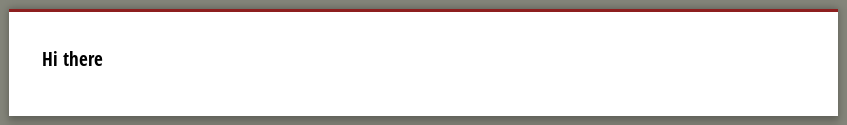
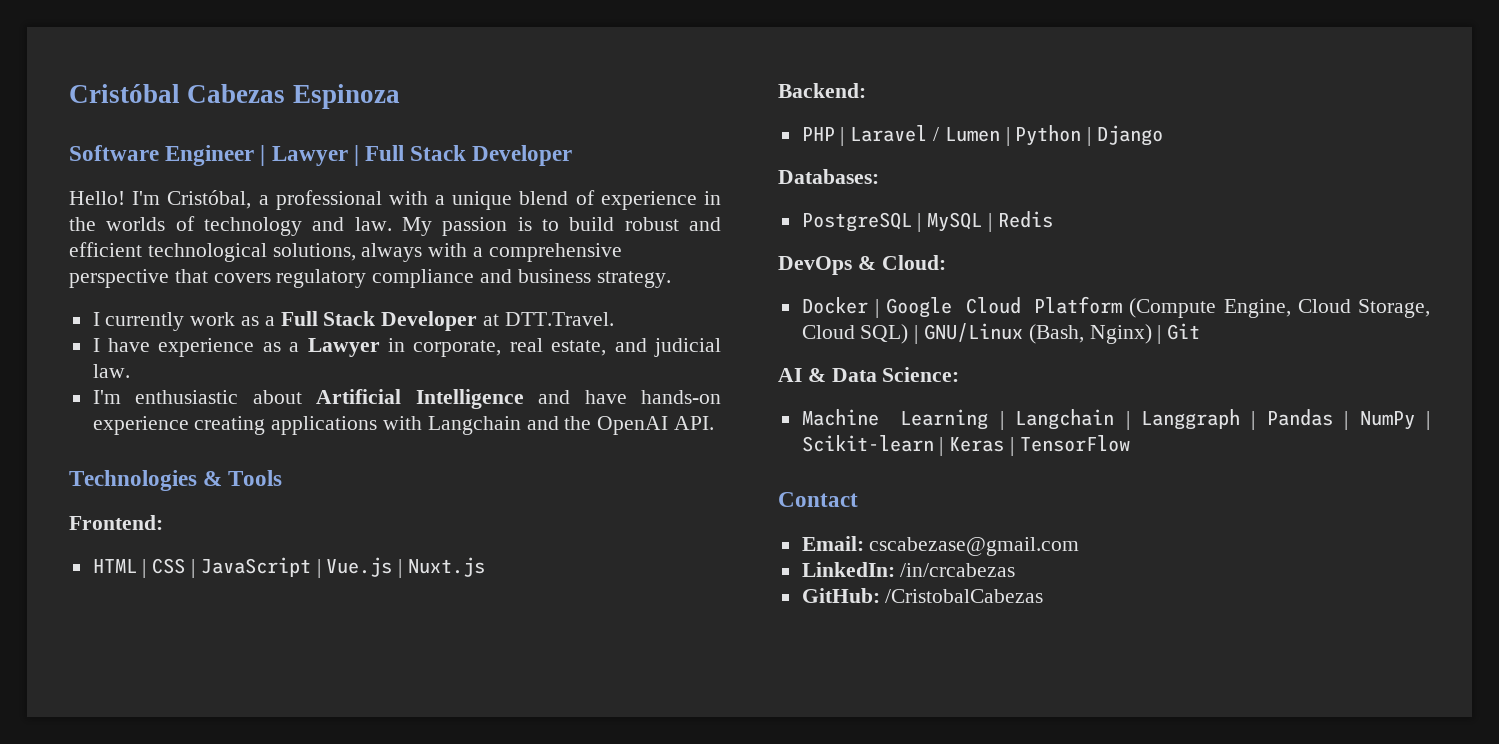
- Hi there
+ Cristóbal Cabezas Espinoza
+ Software Engineer | Lawyer | Full Stack Developer
+ Hello! I'm Cristóbal, a professional with a unique blend of experience in the worlds of technology and law. My passion is to build robust and efficient technological solutions, always with a comprehensive perspective that covers regulatory compliance and business strategy.
+ I currently work as a Full Stack Developer at DTT.Travel.
+ I have experience as a Lawyer in corporate, real estate, and judicial law.
+ I'm enthusiastic about Artificial Intelligence and have hands-on experience creating applications with Langchain and the OpenAI API.
+ Technologies & Tools
+ Frontend:
+ HTML | CSS | JavaScript | Vue.js | Nuxt.js
+ Backend:
+ PHP | Laravel / Lumen | Python | Django
+ Databases:
+ PostgreSQL | MySQL | Redis
+ DevOps & Cloud:
+ Docker | Google Cloud Platform (Compute Engine, Cloud Storage, Cloud SQL) | GNU/Linux (Bash, Nginx) | Git
+ AI & Data Science:
+ Machine Learning | Langchain | Langgraph | Pandas | NumPy | Scikit-learn | Keras | TensorFlow
+ Contact
+ Email: cscabezase@gmail.com
+ LinkedIn: /in/crcabezas
+ GitHub: /CristobalCabezas

